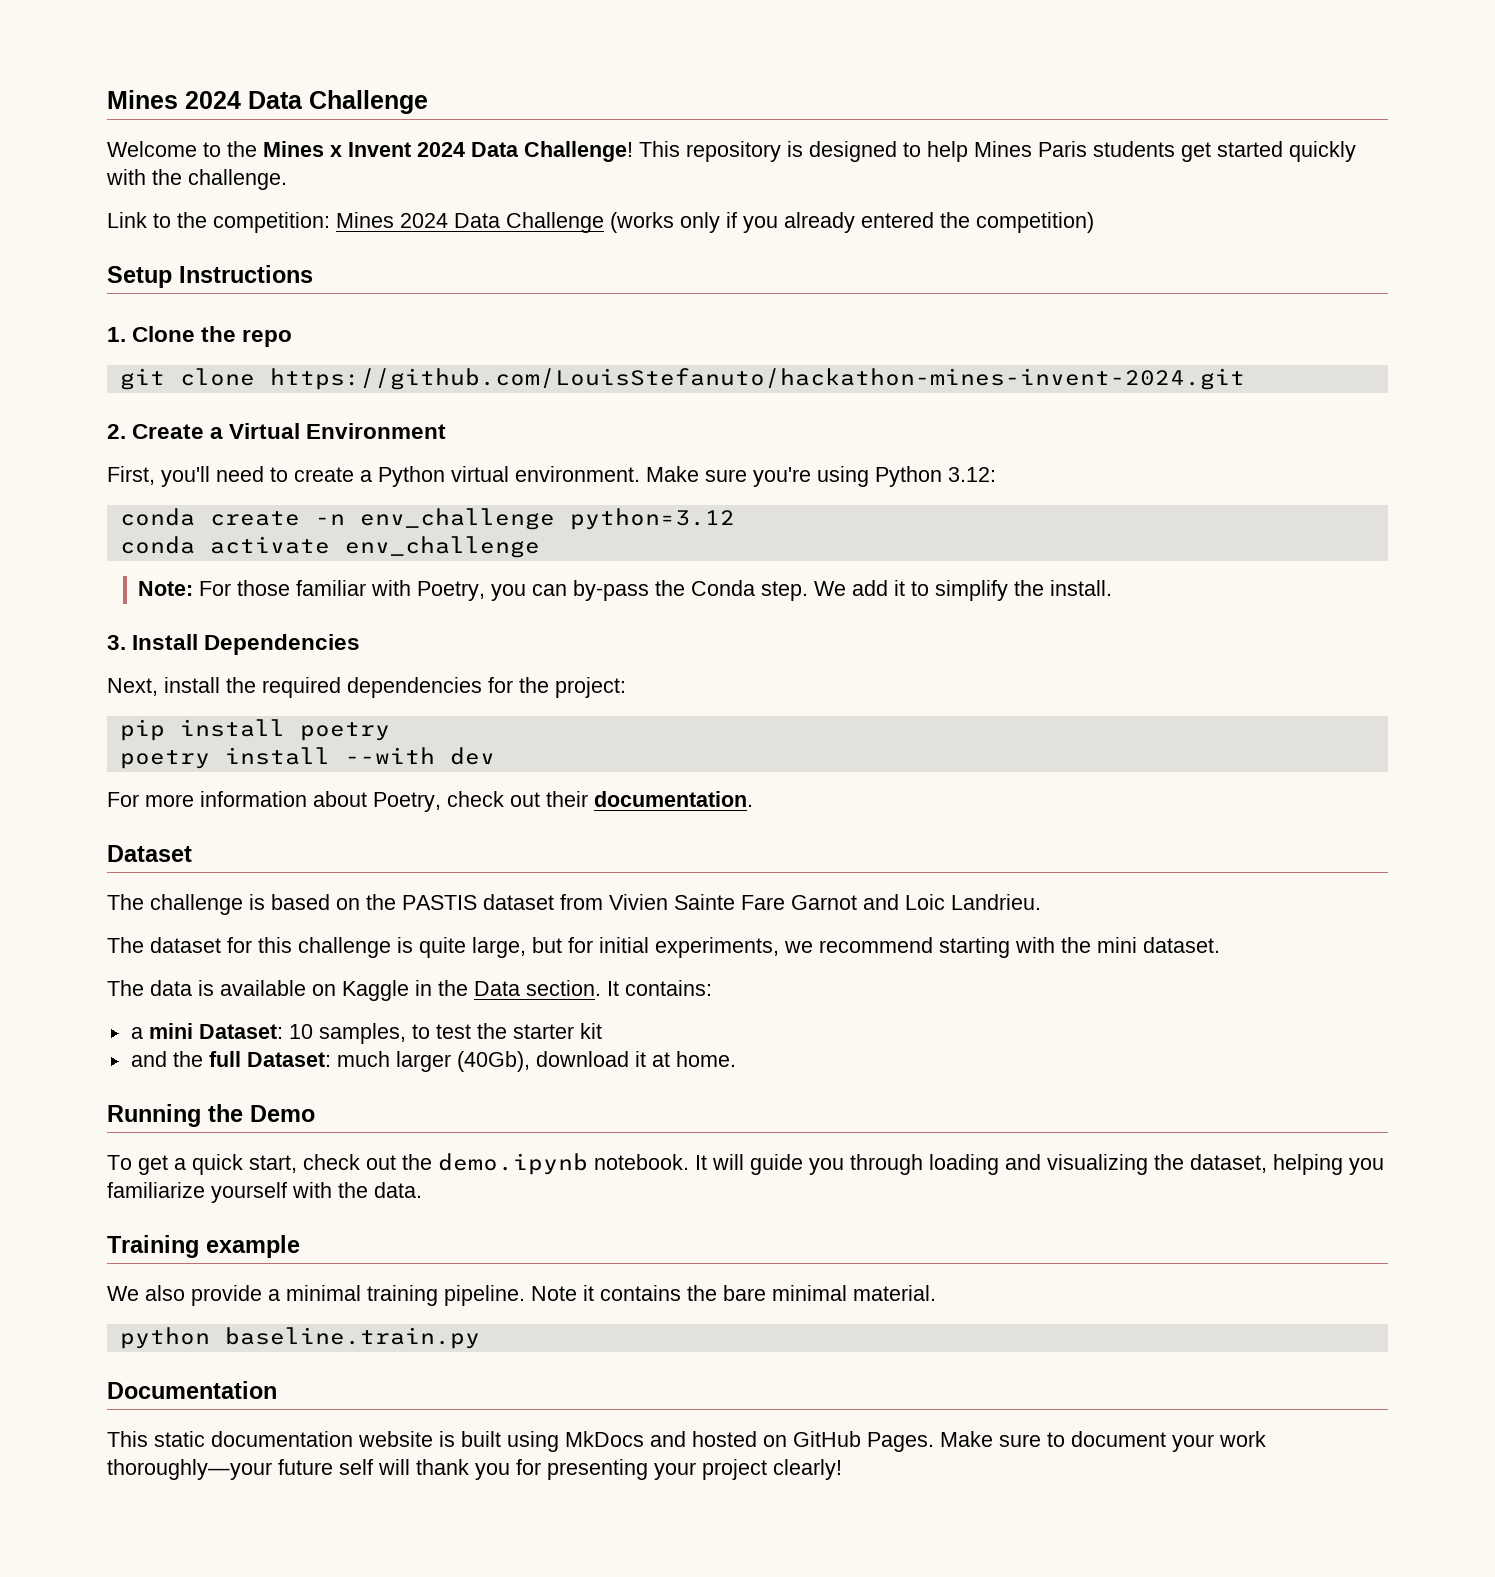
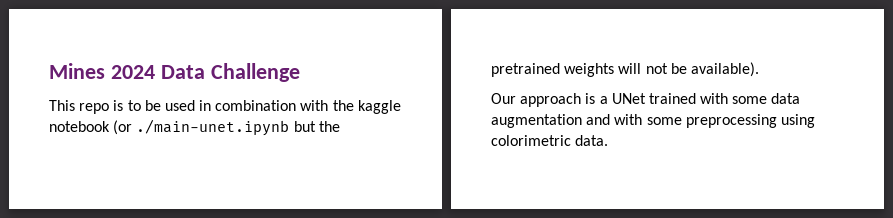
- Welcome to the Mines x Invent 2024 Data Challenge! This repository is designed to help Mines Paris students get started quickly with the challenge.
- Link to the competition: Mines 2024 Data Challenge (works only if you already entered the competition)
- Setup Instructions
- 1. Clone the repo
- git clone https://github.com/LouisStefanuto/hackathon-mines-invent-2024.git
- 2. Create a Virtual Environment
- First, you'll need to create a Python virtual environment. Make sure you're using Python 3.12:
- conda create -n env_challenge python=3.12
- conda activate env_challenge
- Note: For those familiar with Poetry, you can by-pass the Conda step. We add it to simplify the install.
- 3. Install Dependencies
- Next, install the required dependencies for the project:
- pip install poetry
- poetry install --with dev
- For more information about Poetry, check out their documentation.
- Dataset
- The challenge is based on the PASTIS dataset from Vivien Sainte Fare Garnot and Loic Landrieu.
- The dataset for this challenge is quite large, but for initial experiments, we recommend starting with the mini dataset.
- The data is available on Kaggle in the Data section. It contains:
- a mini Dataset: 10 samples, to test the starter kit
- and the full Dataset: much larger (40Gb), download it at home.
- Running the Demo
- To get a quick start, check out the demo.ipynb notebook. It will guide you through loading and visualizing the dataset, helping you familiarize yourself with the data.
- Training example
- We also provide a minimal training pipeline. Note it contains the bare minimal material.
- python baseline.train.py
- Documentation
- This static documentation website is built using MkDocs and hosted on GitHub Pages. Make sure to document your work thoroughly—your future self will thank you for presenting your project clearly!
+ This repo is to be used in combination with the kaggle notebook (or ./main-unet.ipynb but the pretrained weights will not be available).
+ Our approach is a UNet trained with some data augmentation and with some preprocessing using colorimetric data.

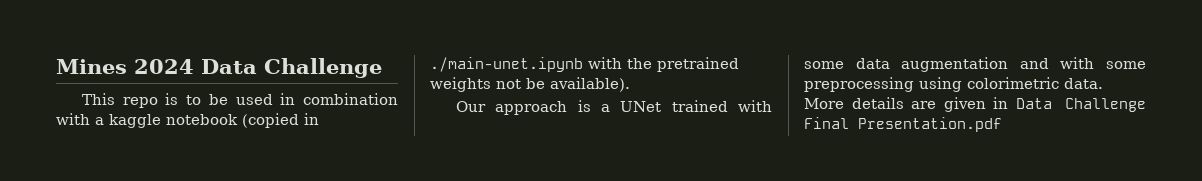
- This repo is to be used in combination with the kaggle notebook (or ./main-unet.ipynb but the pretrained weights will not be available).
+ This repo is to be used in combination with a kaggle notebook (copied in ./main-unet.ipynb with the pretrained weights not be available).
+ More details are given in Data Challenge Final Presentation.pdf

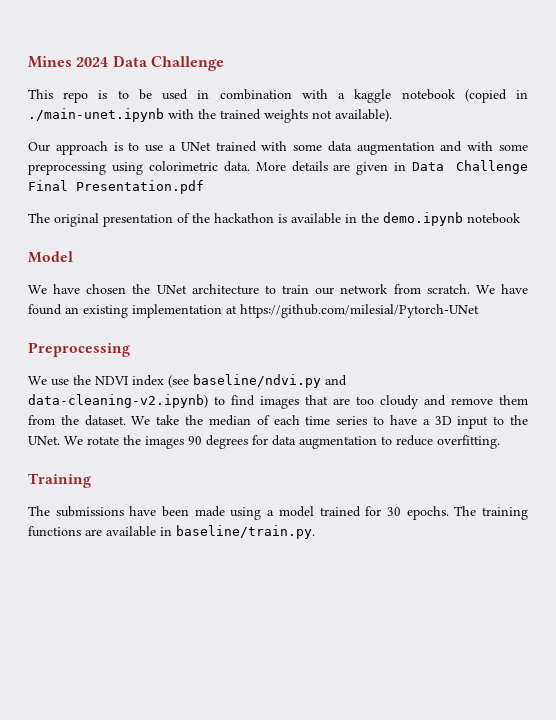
- This repo is to be used in combination with a kaggle notebook (copied in ./main-unet.ipynb with the pretrained weights not be available).
+ This repo is to be used in combination with a kaggle notebook (copied in ./main-unet.ipynb with the trained weights not available).
- Our approach is a UNet trained with some data augmentation and with some preprocessing using colorimetric data.
+ Our approach is to use a UNet trained with some data augmentation and with some preprocessing using colorimetric data.
+ The original presentation of the hackathon is available in the demo.ipynb notebook
+ Model
+ We have chosen the UNet architecture to train our network from scratch. We have found an existing implementation at https://github.com/milesial/Pytorch-UNet
+ Preprocessing
+ We use the NDVI index (see baseline/ndvi.py and data-cleaning-v2.ipynb) to find images that are too cloudy and remove them from the dataset. We take the median of each time series to have a 3D input to the UNet. We rotate the images 90 degrees for data augmentation to reduce overfitting.
+ Training
+ The submissions have been made using a model trained for 30 epochs. The training functions are available in baseline/train.py.

